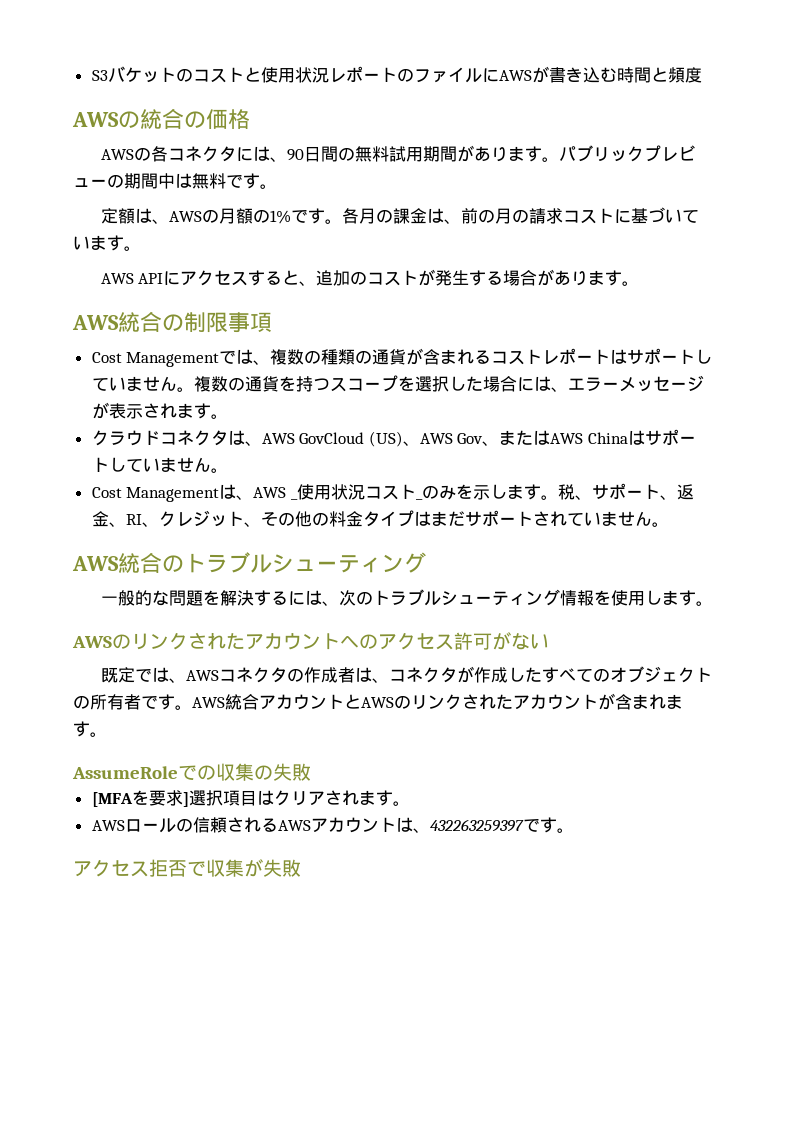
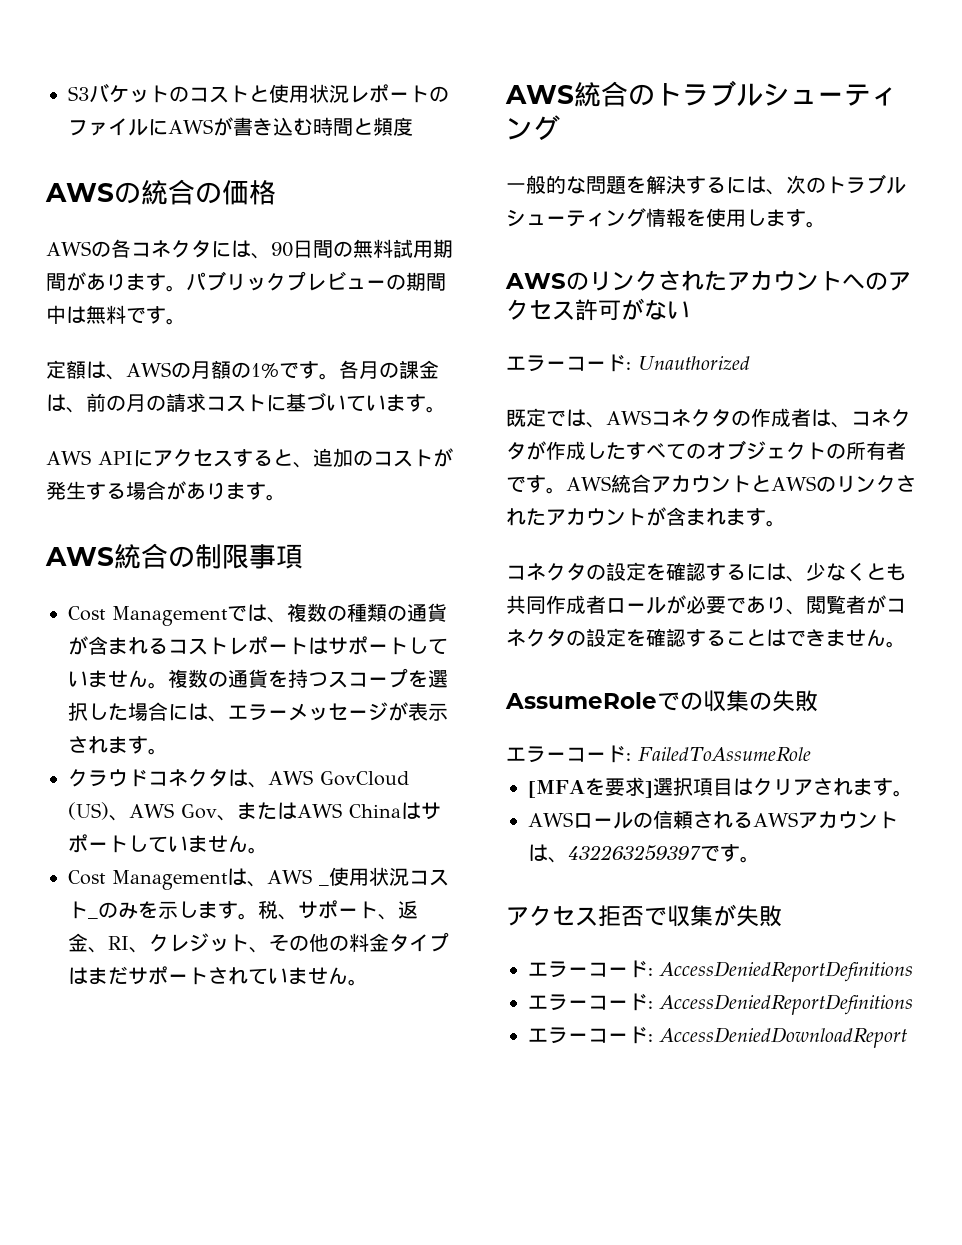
+ エラーコード: Unauthorized
+ コネクタの設定を確認するには、少なくとも共同作成者ロールが必要であり、閲覧者がコネクタの設定を確認することはできません。
+ エラーコード: FailedToAssumeRole
  アクセス拒否で収集が失敗
+ エラーコード: AccessDeniedReportDefinitions
+ エラーコード: AccessDeniedReportDefinitions
+ エラーコード: AccessDeniedDownloadReport

